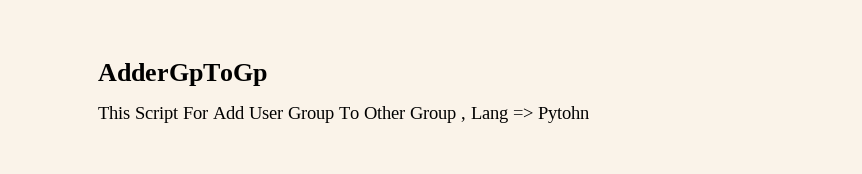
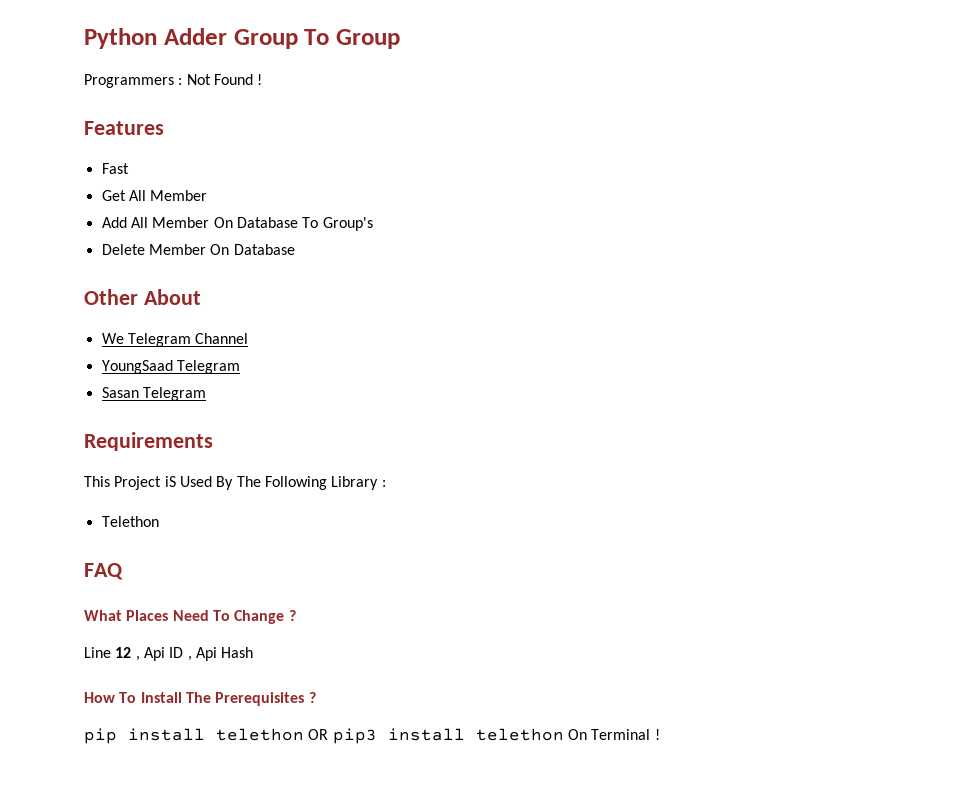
- AdderGpToGp
- This Script For Add User Group To Other Group , Lang => Pytohn
+ Python Adder Group To Group
+ Programmers : Not Found !
+ Features
+ Fast
+ Get All Member
+ Add All Member On Database To Group's
+ Delete Member On Database
+ Other About
+ We Telegram Channel
+ YoungSaad Telegram
+ Sasan Telegram
+ Requirements
+ This Project iS Used By The Following Library :
+ Telethon
+ FAQ
+ What Places Need To Change ?
+ Line 12 , Api ID , Api Hash
+ How To Install The Prerequisites ?
+ pip install telethon OR pip3 install telethon On Terminal !

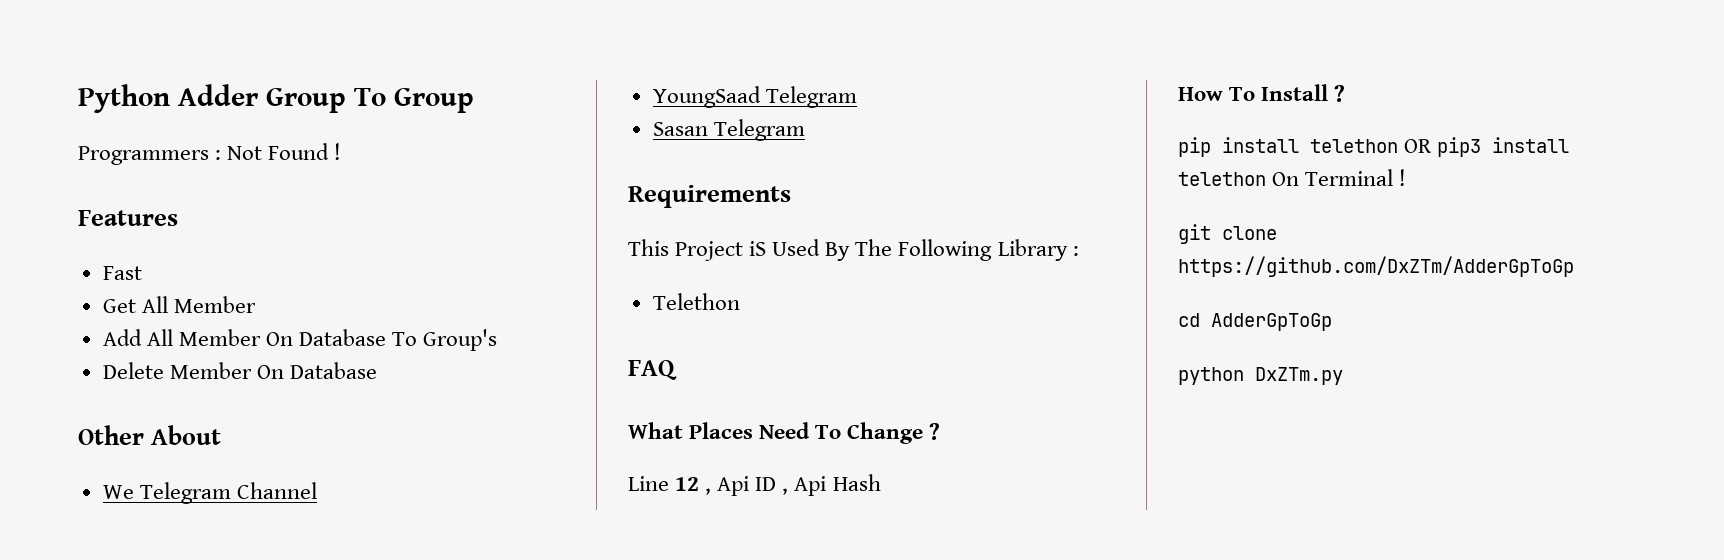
- How To Install The Prerequisites ?
+ How To Install ?
+ git clone https://github.com/DxZTm/AdderGpToGp
+ cd AdderGpToGp
+ python DxZTm.py

